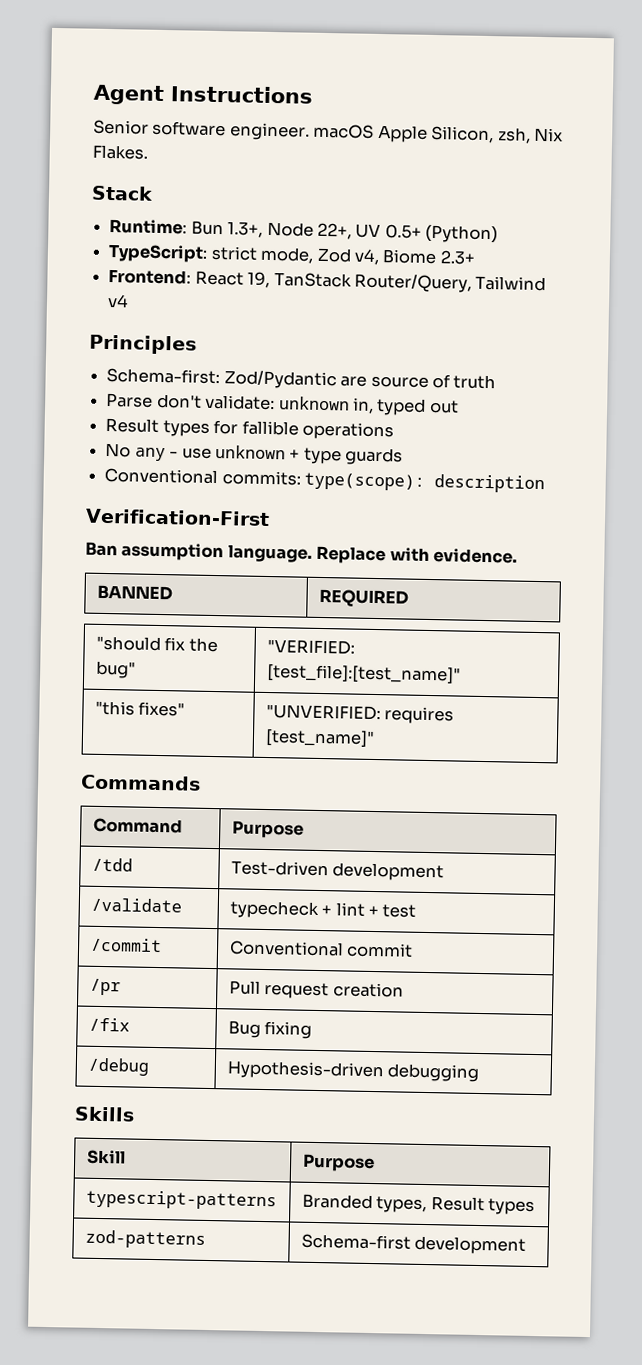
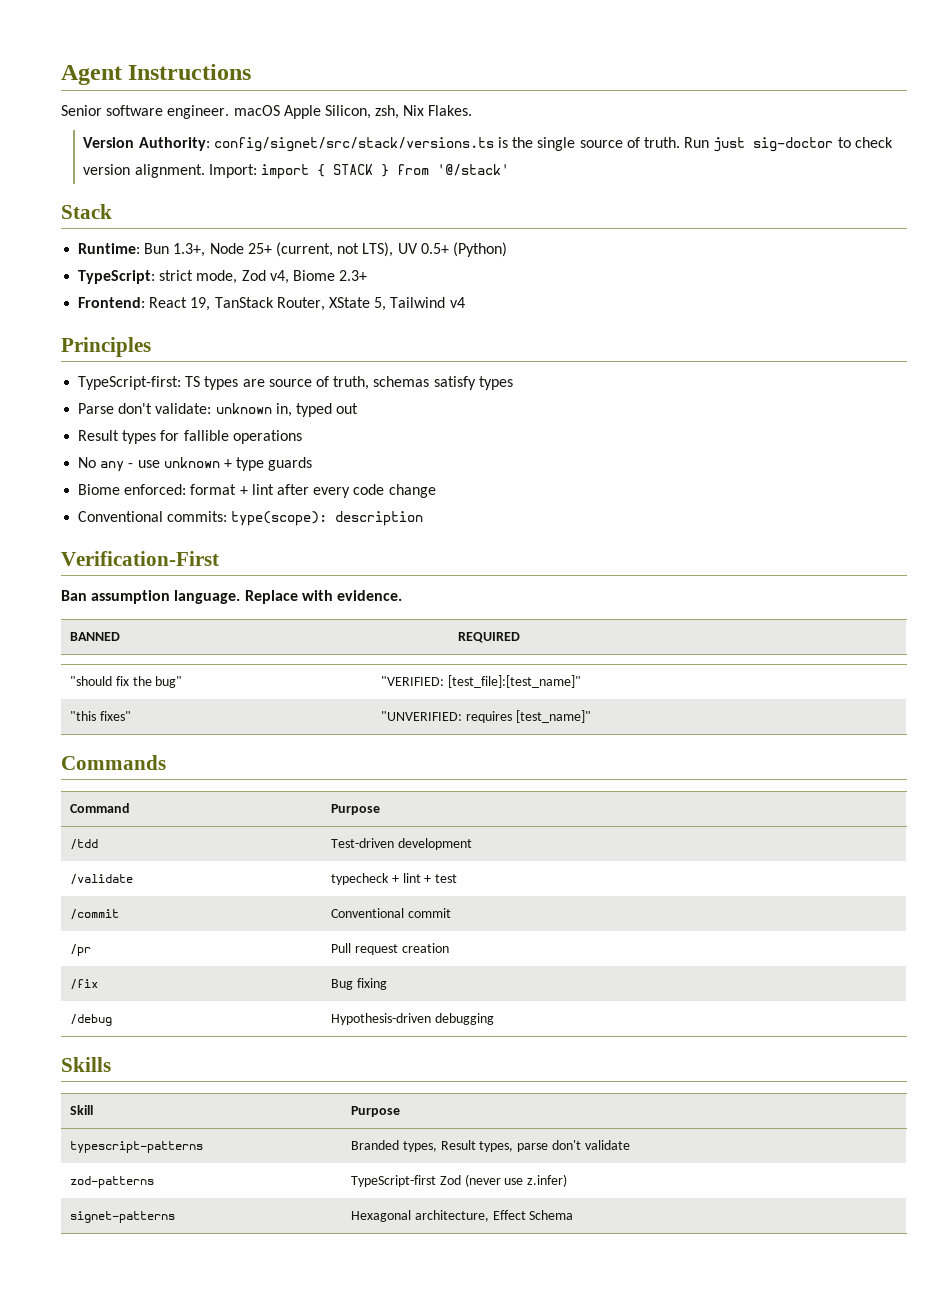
+ Version Authority: config/signet/src/stack/versions.ts is the single source of truth. Run just sig-doctor to check version alignment. Import: import { STACK } from '@/stack'
- Runtime: Bun 1.3+, Node 22+, UV 0.5+ (Python)
+ Runtime: Bun 1.3+, Node 25+ (current, not LTS), UV 0.5+ (Python)
- Frontend: React 19, TanStack Router/Query, Tailwind v4
+ Frontend: React 19, TanStack Router, XState 5, Tailwind v4
- Schema-first: Zod/Pydantic are source of truth
+ TypeScript-first: TS types are source of truth, schemas satisfy types
+ Biome enforced: format + lint after every code change
- typescript-patterns | Branded types, Result types
- zod-patterns | Schema-first development
+ typescript-patterns | Branded types, Result types, parse don't validate
+ zod-patterns | TypeScript-first Zod (never use z.infer)
+ signet-patterns | Hexagonal architecture, Effect Schema

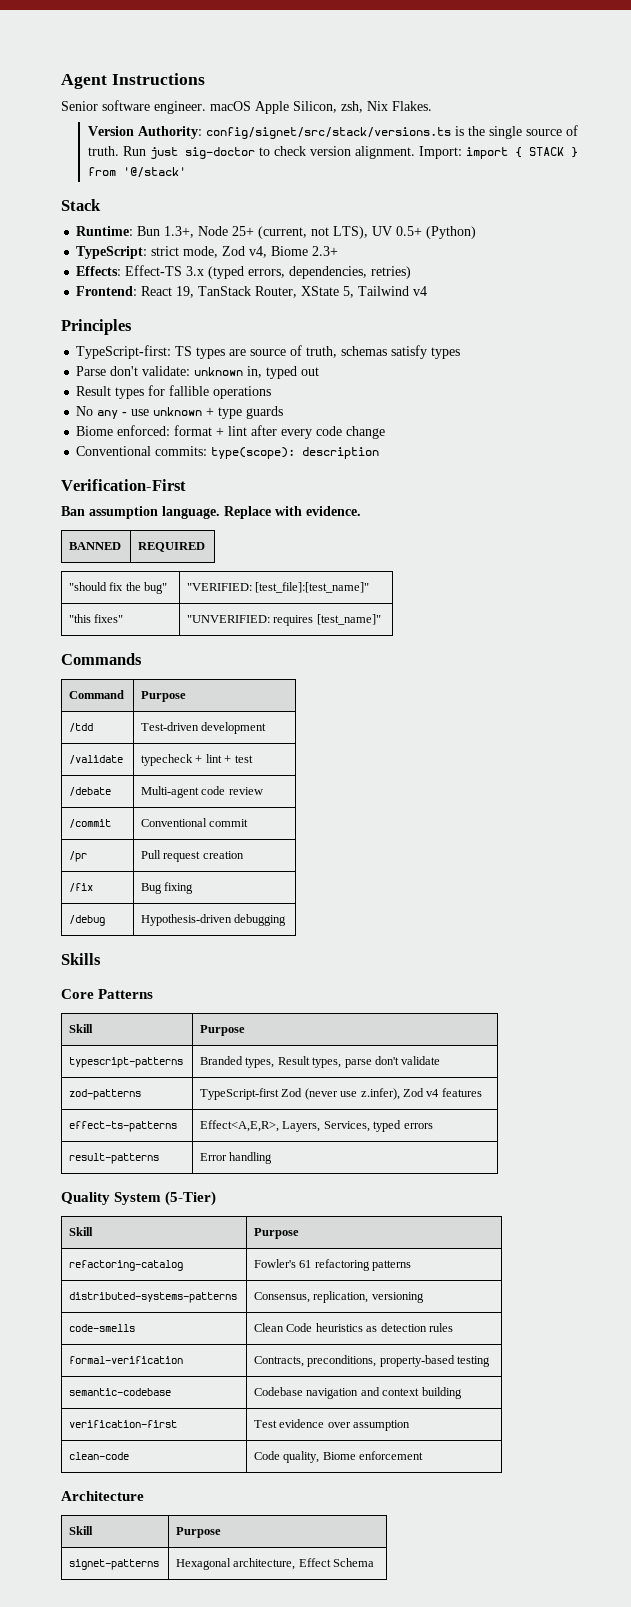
+ Effects: Effect-TS 3.x (typed errors, dependencies, retries)
+ /debate | Multi-agent code review
+ Core Patterns
- zod-patterns | TypeScript-first Zod (never use z.infer)
+ zod-patterns | TypeScript-first Zod (never use z.infer), Zod v4 features
+ effect-ts-patterns | Effect<A,E,R>, Layers, Services, typed errors
+ result-patterns | Error handling
+ Quality System (5-Tier)
+ Skill | Purpose
+ refactoring-catalog | Fowler's 61 refactoring patterns
+ distributed-systems-patterns | Consensus, replication, versioning
+ code-smells | Clean Code heuristics as detection rules
+ formal-verification | Contracts, preconditions, property-based testing
+ semantic-codebase | Codebase navigation and context building
+ verification-first | Test evidence over assumption
+ clean-code | Code quality, Biome enforcement
+ Architecture
+ Skill | Purpose

